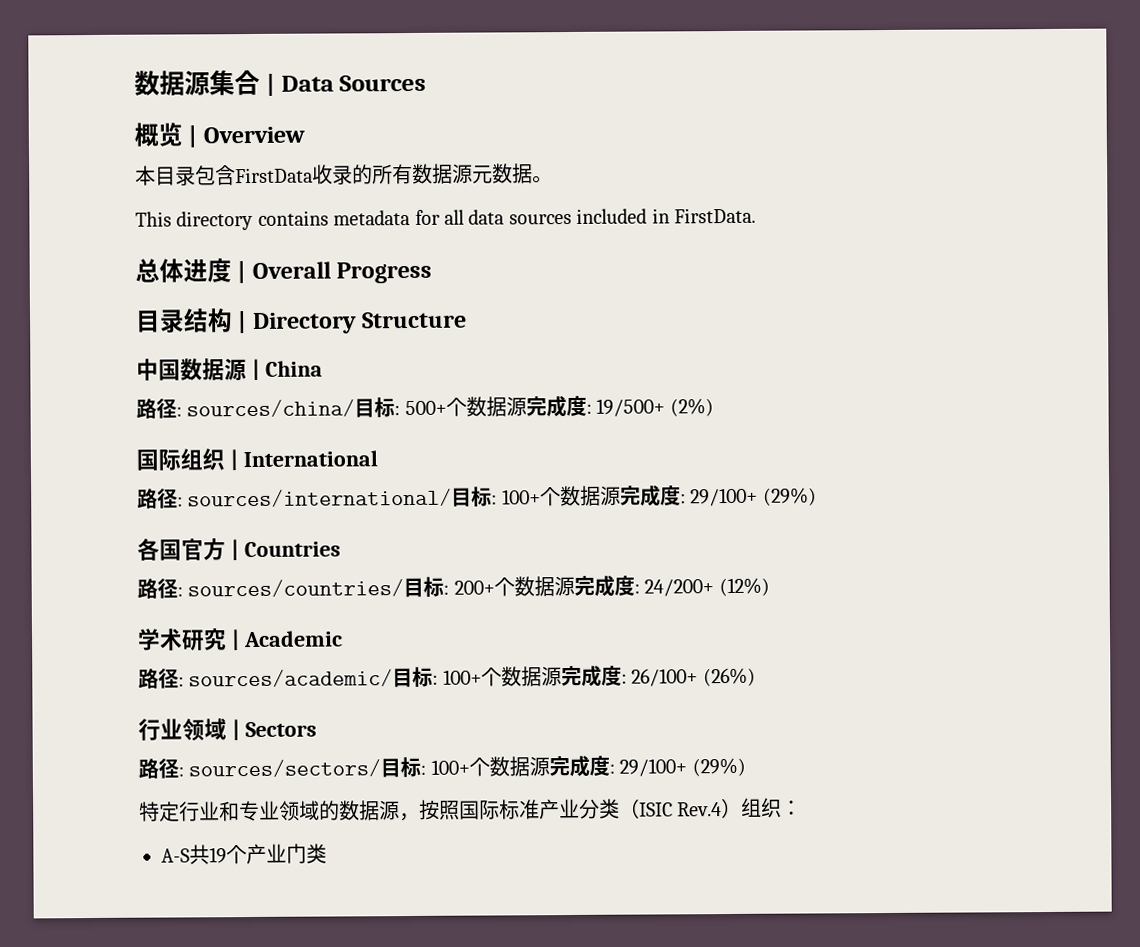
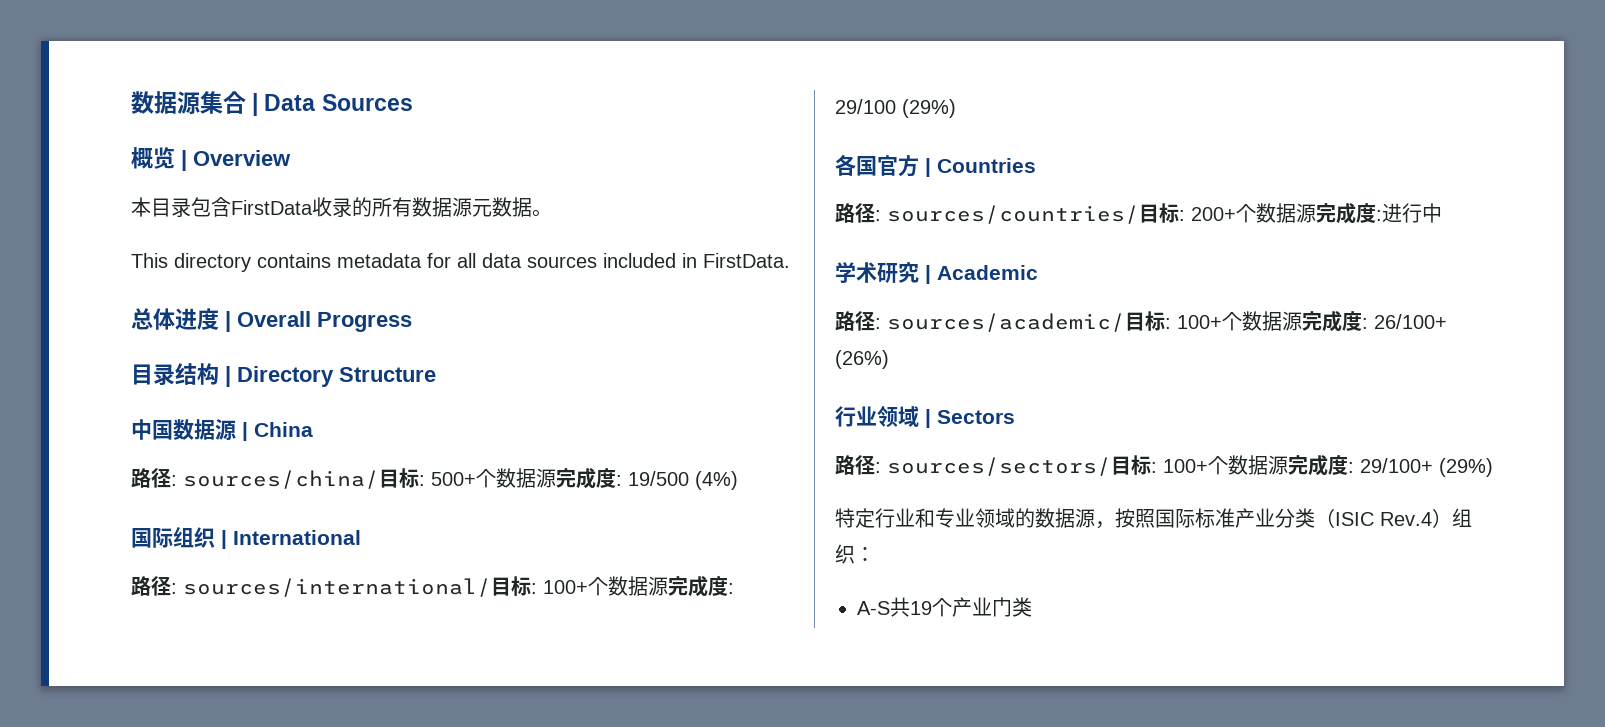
- 路径: sources/china/目标: 500+个数据源完成度: 19/500+ (2%)
+ 路径: sources/china/目标: 500+个数据源完成度: 19/500 (4%)
- 路径: sources/international/目标: 100+个数据源完成度: 29/100+ (29%)
+ 路径: sources/international/目标: 100+个数据源完成度: 29/100 (29%)
- 路径: sources/countries/目标: 200+个数据源完成度: 24/200+ (12%)
+ 路径: sources/countries/目标: 200+个数据源完成度:进行中

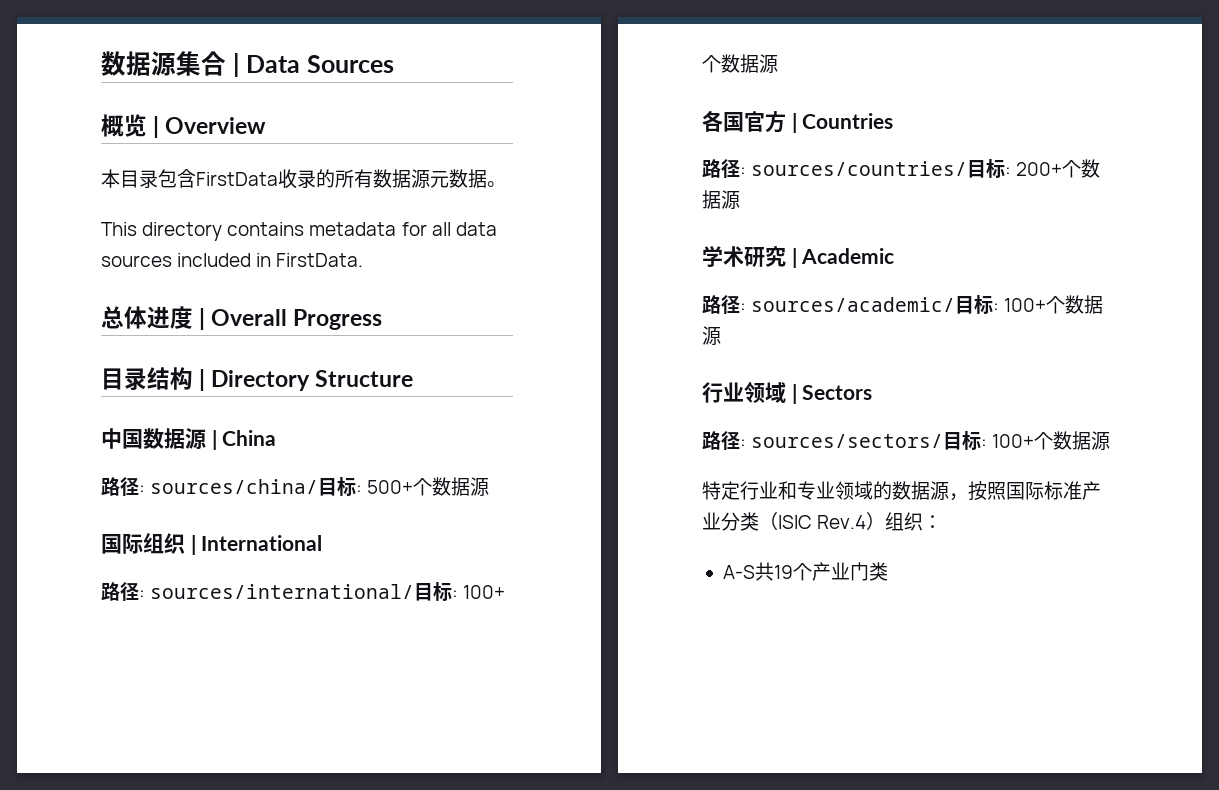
- 路径: sources/china/目标: 500+个数据源完成度: 19/500 (4%)
+ 路径: sources/china/目标: 500+个数据源
- 路径: sources/international/目标: 100+个数据源完成度: 29/100 (29%)
+ 路径: sources/international/目标: 100+个数据源
- 路径: sources/countries/目标: 200+个数据源完成度:进行中
+ 路径: sources/countries/目标: 200+个数据源
- 路径: sources/academic/目标: 100+个数据源完成度: 26/100+ (26%)
+ 路径: sources/academic/目标: 100+个数据源
- 路径: sources/sectors/目标: 100+个数据源完成度: 29/100+ (29%)
+ 路径: sources/sectors/目标: 100+个数据源

